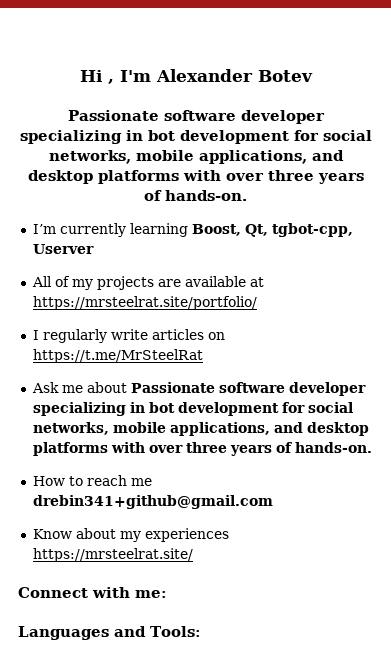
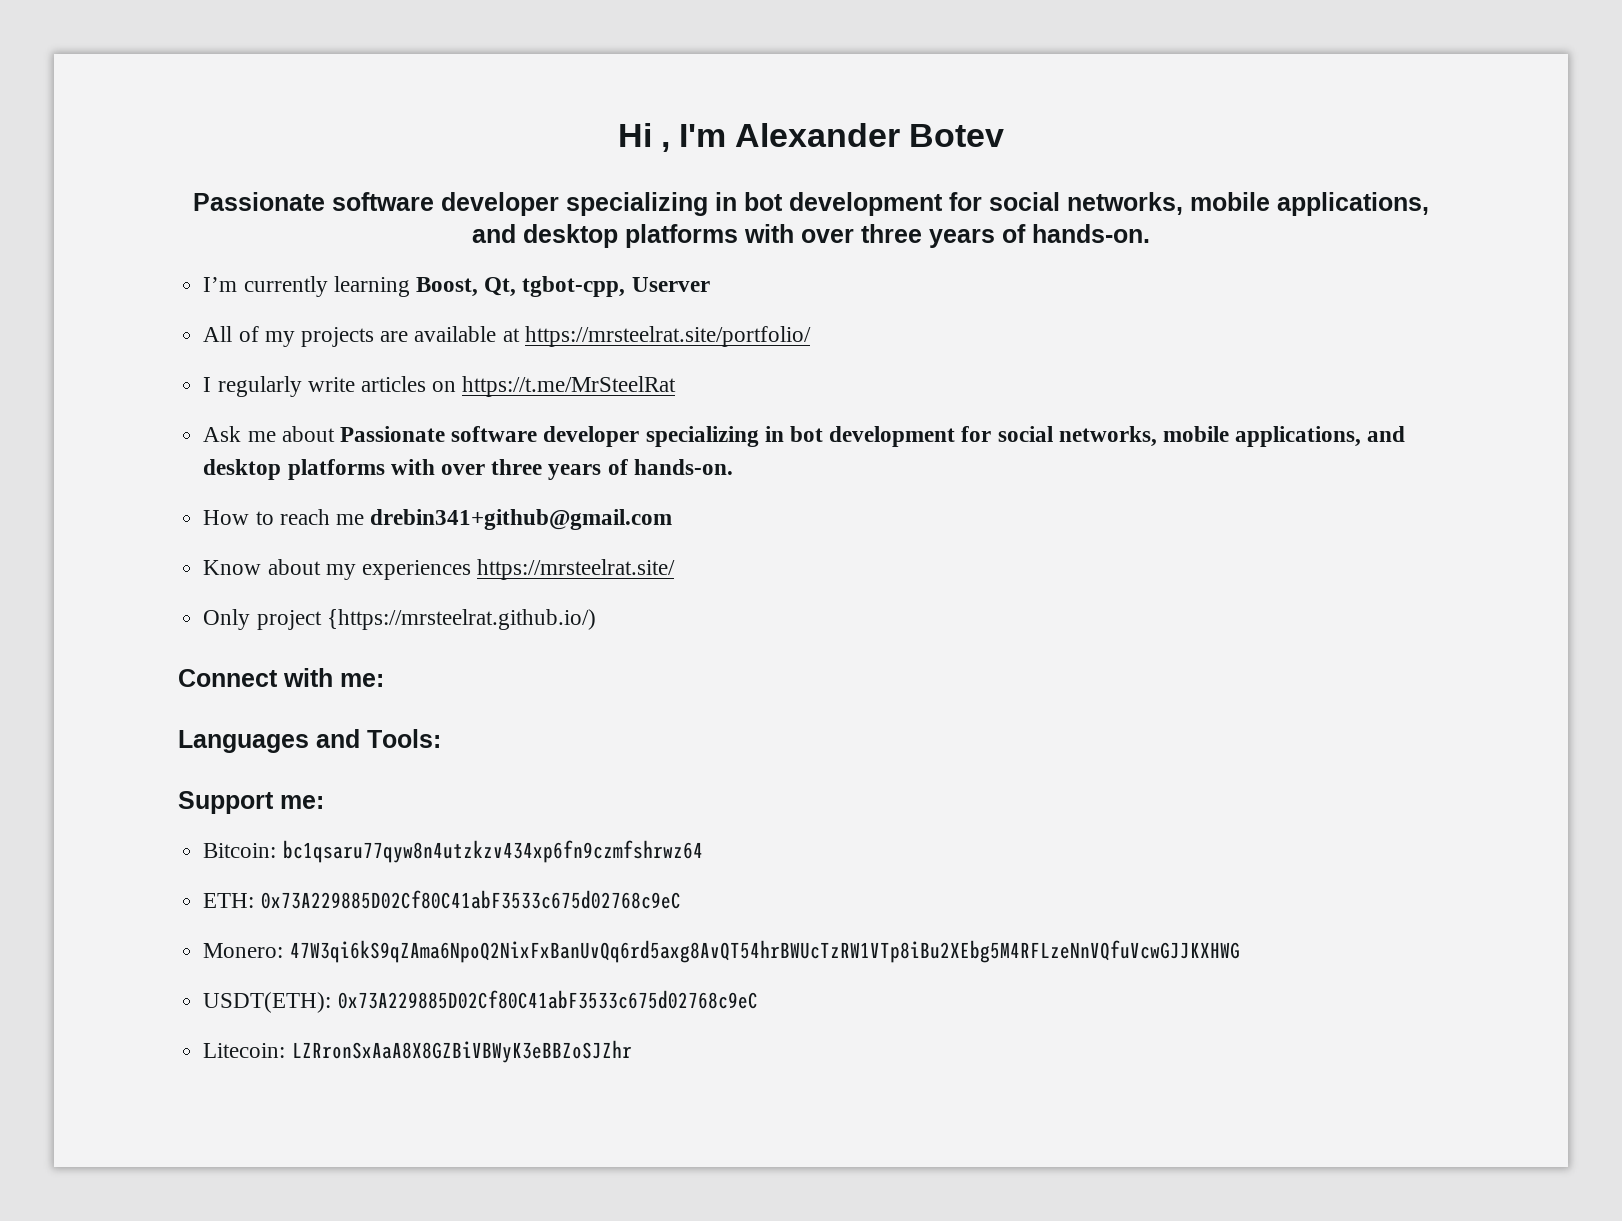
+ Only project {https://mrsteelrat.github.io/)
+ Support me:
+ Bitcoin: bc1qsaru77qyw8n4utzkzv434xp6fn9czmfshrwz64
+ ETH: 0x73A229885D02Cf80C41abF3533c675d02768c9eC
+ Monero: 47W3qi6kS9qZAma6NpoQ2NixFxBanUvQq6rd5axg8AvQT54hrBWUcTzRW1VTp8iBu2XEbg5M4RFLzeNnVQfuVcwGJJKXHWG
+ USDT(ETH): 0x73A229885D02Cf80C41abF3533c675d02768c9eC
+ Litecoin: LZRronSxAaA8X8GZBiVBWyK3eBBZoSJZhr

